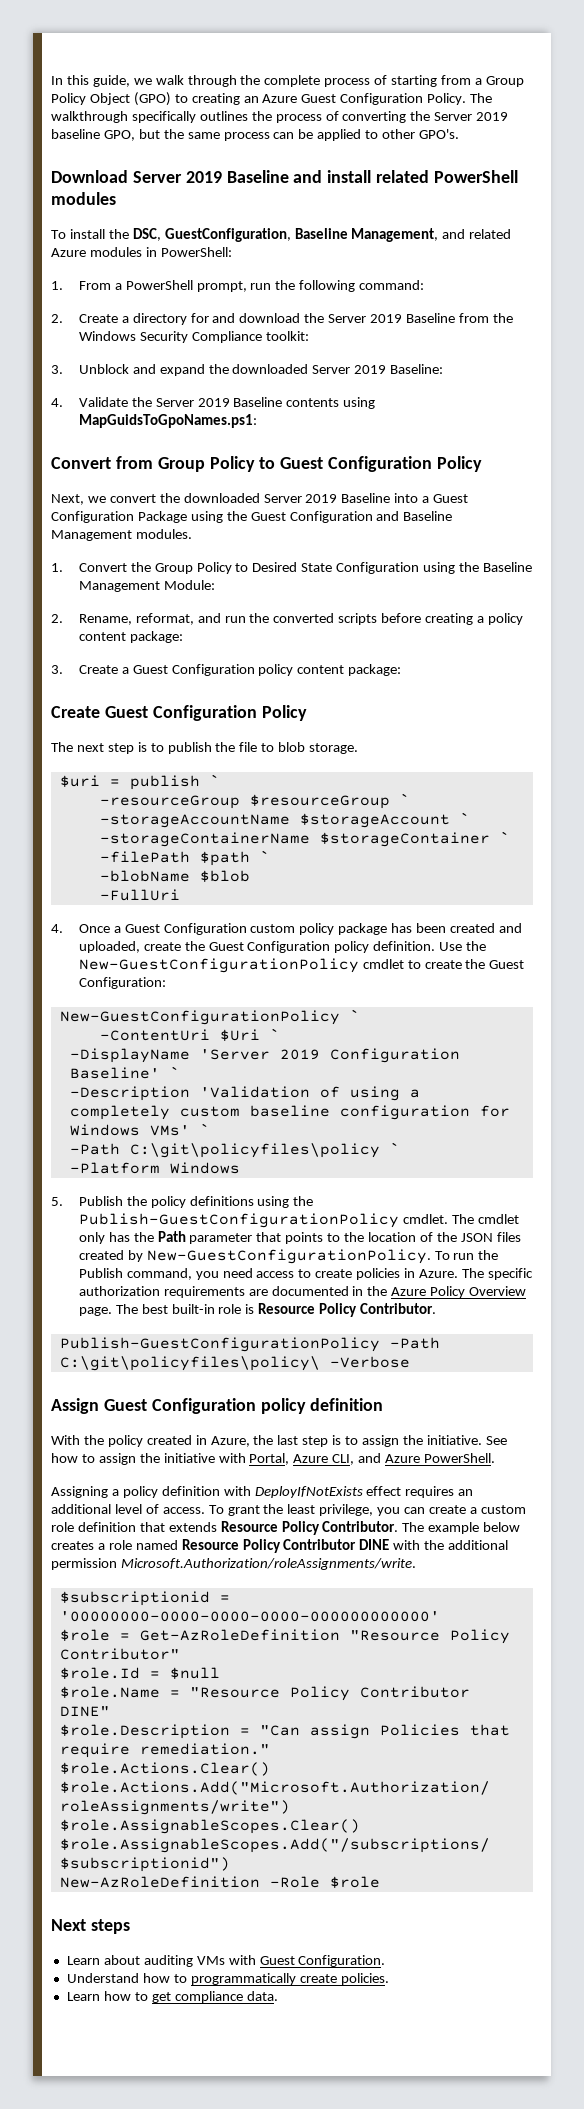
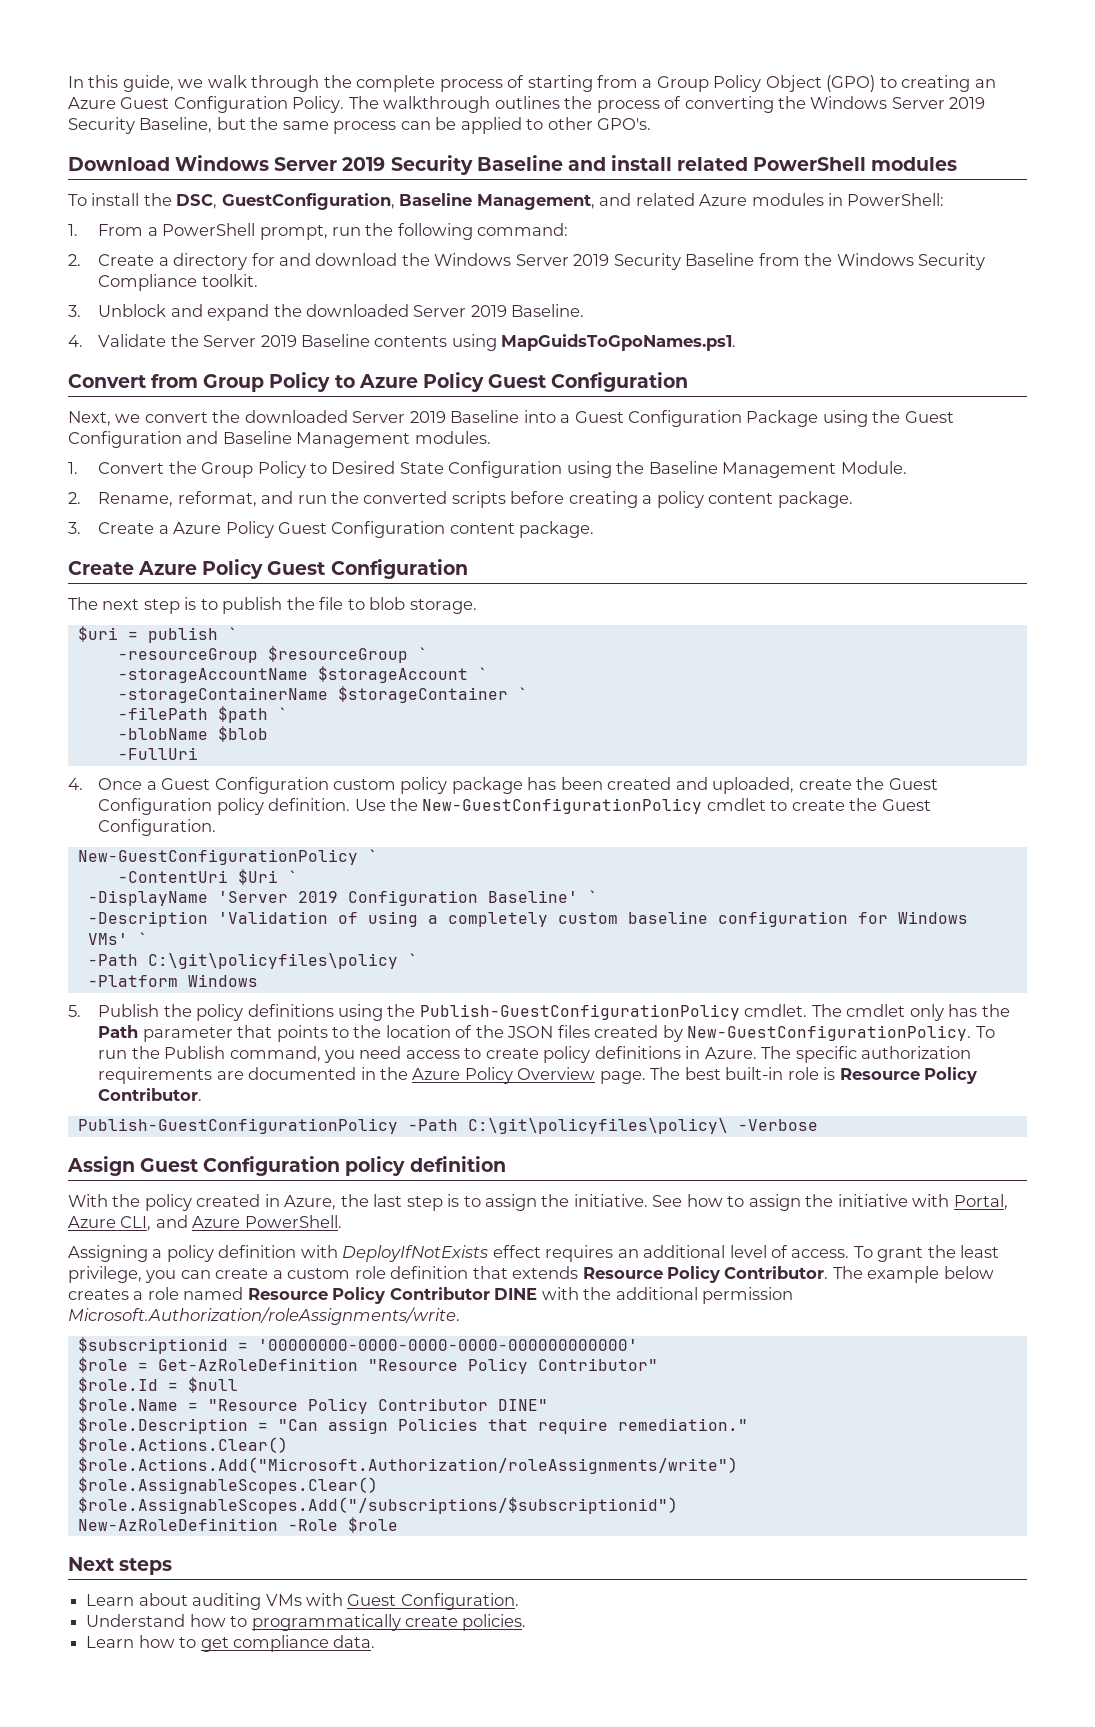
- The walkthrough specifically outlines the process of converting the Server 2019 baseline GPO, but the same process can be applied to other GPO's.
+ The walkthrough outlines the process of converting the Windows Server 2019 Security Baseline, but the same process can be applied to other GPO's.
- Download Server 2019 Baseline and install related PowerShell modules
+ Download Windows Server 2019 Security Baseline and install related PowerShell modules
- 2. Create a directory for and download the Server 2019 Baseline from the Windows Security Compliance toolkit:
+ 2. Create a directory for and download the Windows Server 2019 Security Baseline from the Windows Security Compliance toolkit.
- 3. Unblock and expand the downloaded Server 2019 Baseline:
+ 3. Unblock and expand the downloaded Server 2019 Baseline.
- 4. Validate the Server 2019 Baseline contents using MapGuidsToGpoNames.ps1:
+ 4. Validate the Server 2019 Baseline contents using MapGuidsToGpoNames.ps1.
- Convert from Group Policy to Guest Configuration Policy
+ Convert from Group Policy to Azure Policy Guest Configuration
- 1. Convert the Group Policy to Desired State Configuration using the Baseline Management Module:
+ 1. Convert the Group Policy to Desired State Configuration using the Baseline Management Module.
- 2. Rename, reformat, and run the converted scripts before creating a policy content package:
+ 2. Rename, reformat, and run the converted scripts before creating a policy content package.
- 3. Create a Guest Configuration policy content package:
- Create Guest Configuration Policy
+ 3. Create a Azure Policy Guest Configuration content package.
+ Create Azure Policy Guest Configuration
- Use the New-GuestConfigurationPolicy cmdlet to create the Guest Configuration:
+ Use the New-GuestConfigurationPolicy cmdlet to create the Guest Configuration.
- To run the Publish command, you need access to create policies in Azure.
+ To run the Publish command, you need access to create policy definitions in Azure.

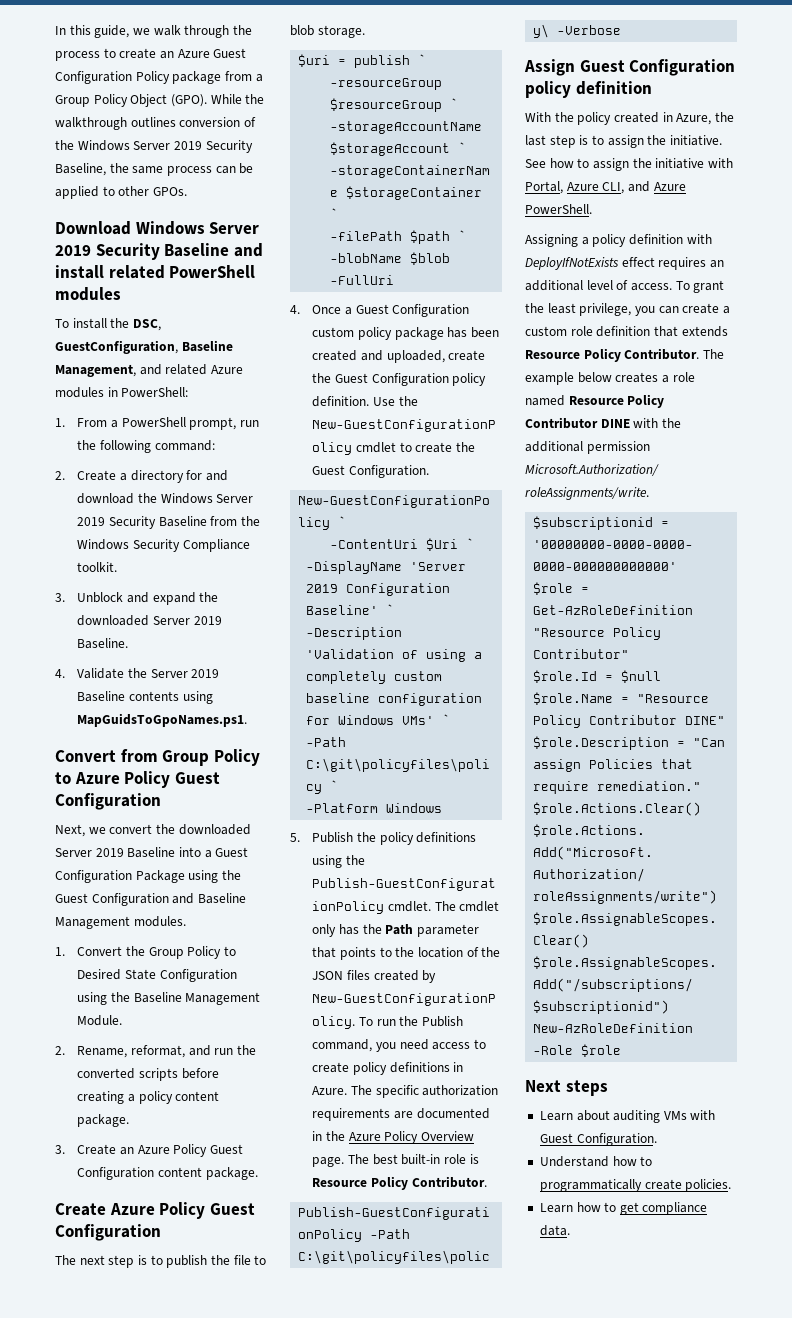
- In this guide, we walk through the complete process of starting from a Group Policy Object (GPO) to creating an Azure Guest Configuration Policy. The walkthrough outlines the process of converting the Windows Server 2019 Security Baseline, but the same process can be applied to other GPO's.
+ In this guide, we walk through the process to create an Azure Guest Configuration Policy package from a Group Policy Object (GPO). While the walkthrough outlines conversion of the Windows Server 2019 Security Baseline, the same process can be applied to other GPOs.
- 3. Create a Azure Policy Guest Configuration content package.
+ 3. Create an Azure Policy Guest Configuration content package.

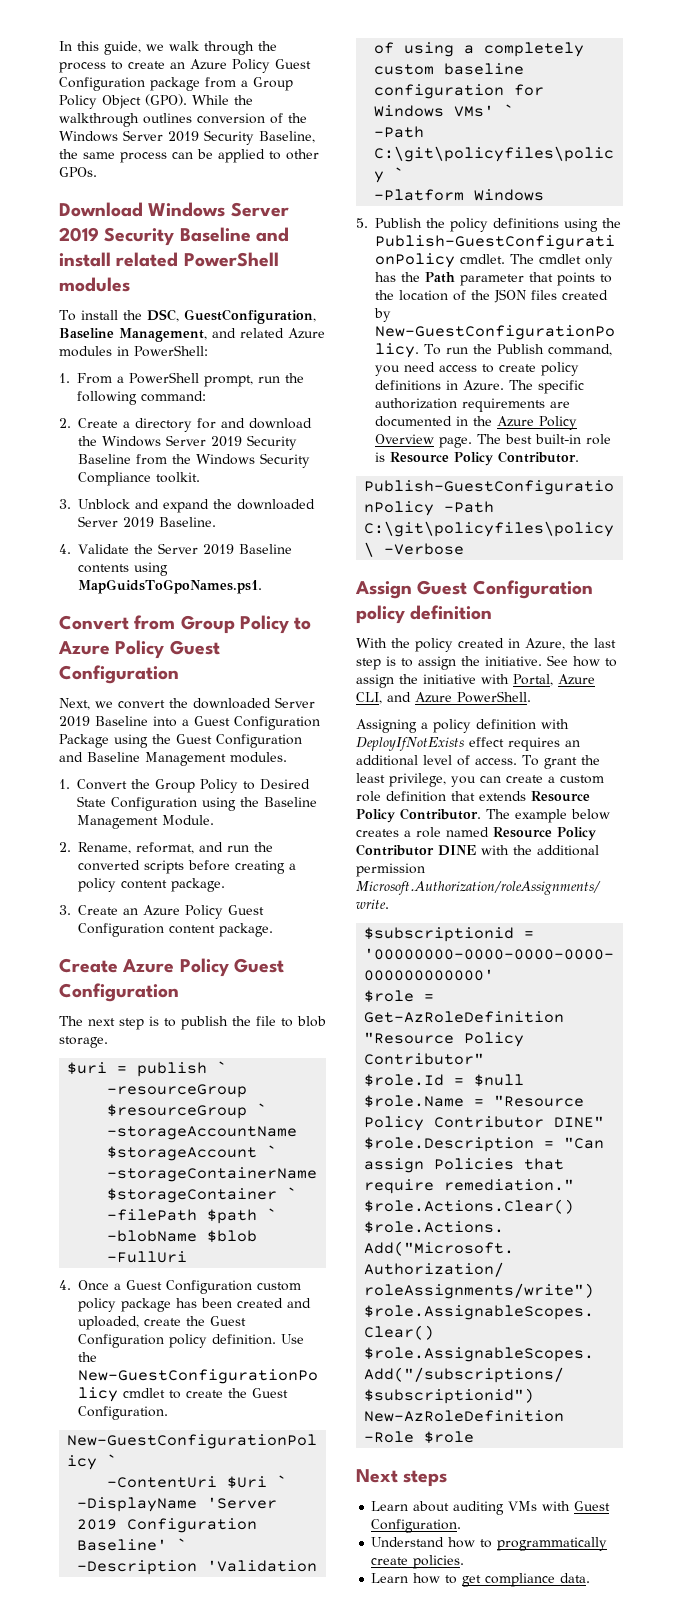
- In this guide, we walk through the process to create an Azure Guest Configuration Policy package from a Group Policy Object (GPO).
+ In this guide, we walk through the process to create an Azure Policy Guest Configuration package from a Group Policy Object (GPO).

